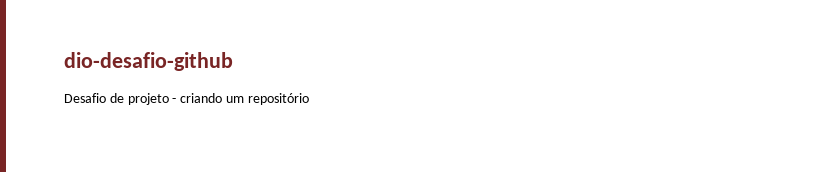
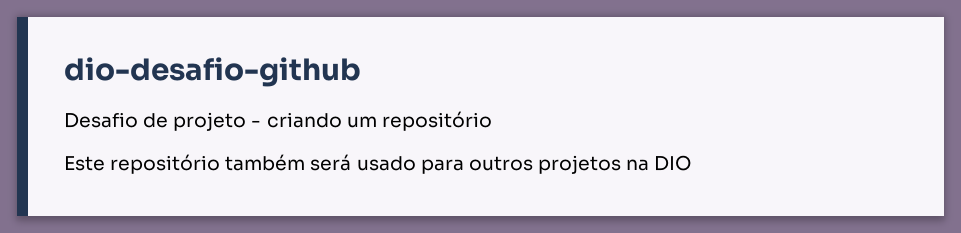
+ Este repositório também será usado para outros projetos na DIO

